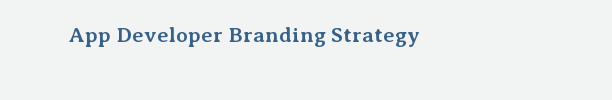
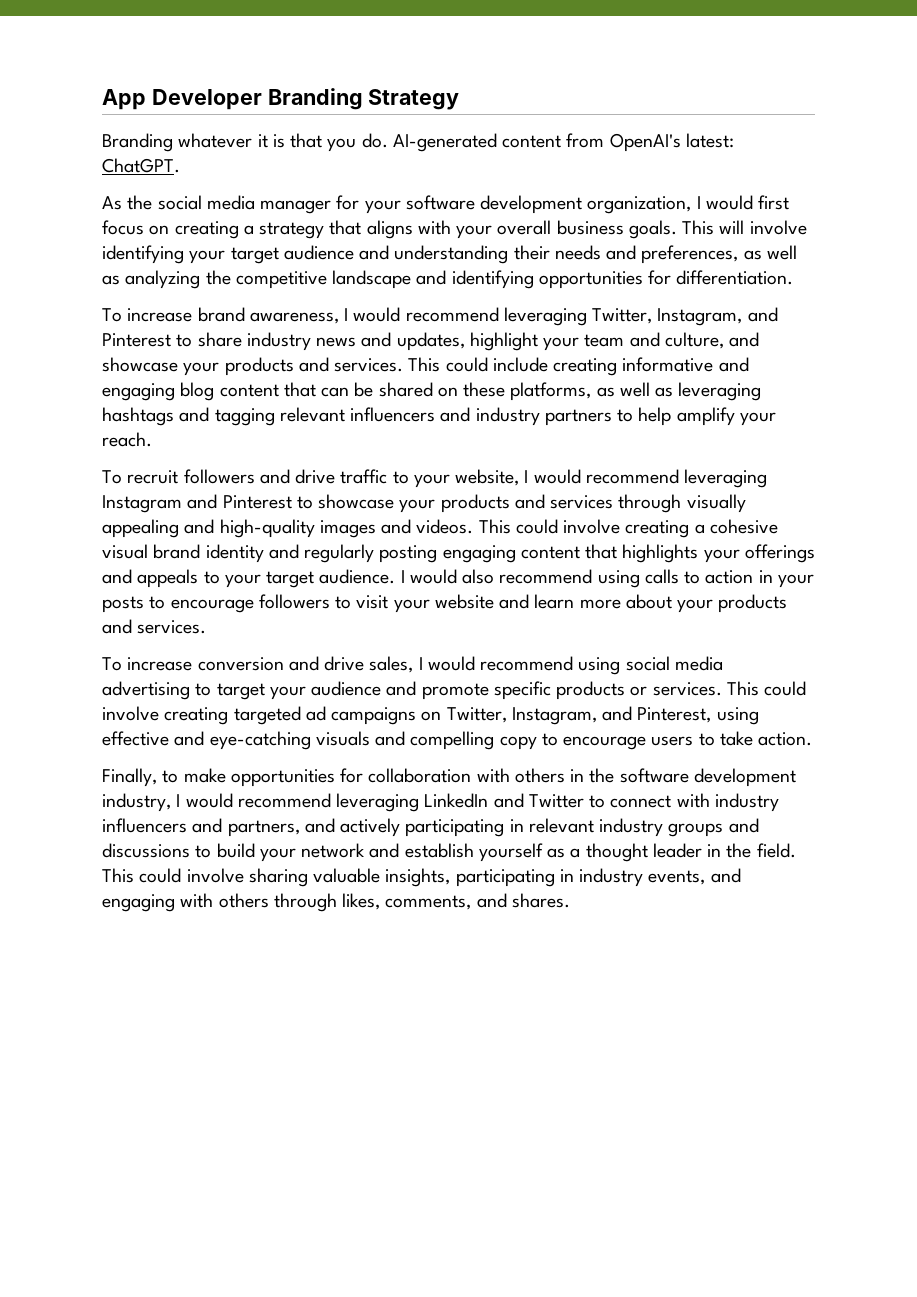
+ Branding whatever it is that you do. AI-generated content from OpenAI's latest: ChatGPT.
+ As the social media manager for your software development organization, I would first focus on creating a strategy that aligns with your overall business goals. This will involve identifying your target audience and understanding their needs and preferences, as well as analyzing the competitive landscape and identifying opportunities for differentiation.
+ To increase brand awareness, I would recommend leveraging Twitter, Instagram, and Pinterest to share industry news and updates, highlight your team and culture, and showcase your products and services. This could include creating informative and engaging blog content that can be shared on these platforms, as well as leveraging hashtags and tagging relevant influencers and industry partners to help amplify your reach.
+ To recruit followers and drive traffic to your website, I would recommend leveraging Instagram and Pinterest to showcase your products and services through visually appealing and high-quality images and videos. This could involve creating a cohesive visual brand identity and regularly posting engaging content that highlights your offerings and appeals to your target audience. I would also recommend using calls to action in your posts to encourage followers to visit your website and learn more about your products and services.
+ To increase conversion and drive sales, I would recommend using social media advertising to target your audience and promote specific products or services. This could involve creating targeted ad campaigns on Twitter, Instagram, and Pinterest, using effective and eye-catching visuals and compelling copy to encourage users to take action.
+ Finally, to make opportunities for collaboration with others in the software development industry, I would recommend leveraging LinkedIn and Twitter to connect with industry influencers and partners, and actively participating in relevant industry groups and discussions to build your network and establish yourself as a thought leader in the field. This could involve sharing valuable insights, participating in industry events, and engaging with others through likes, comments, and shares.

